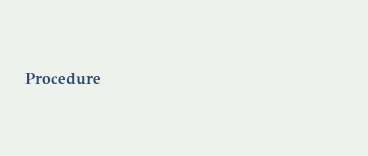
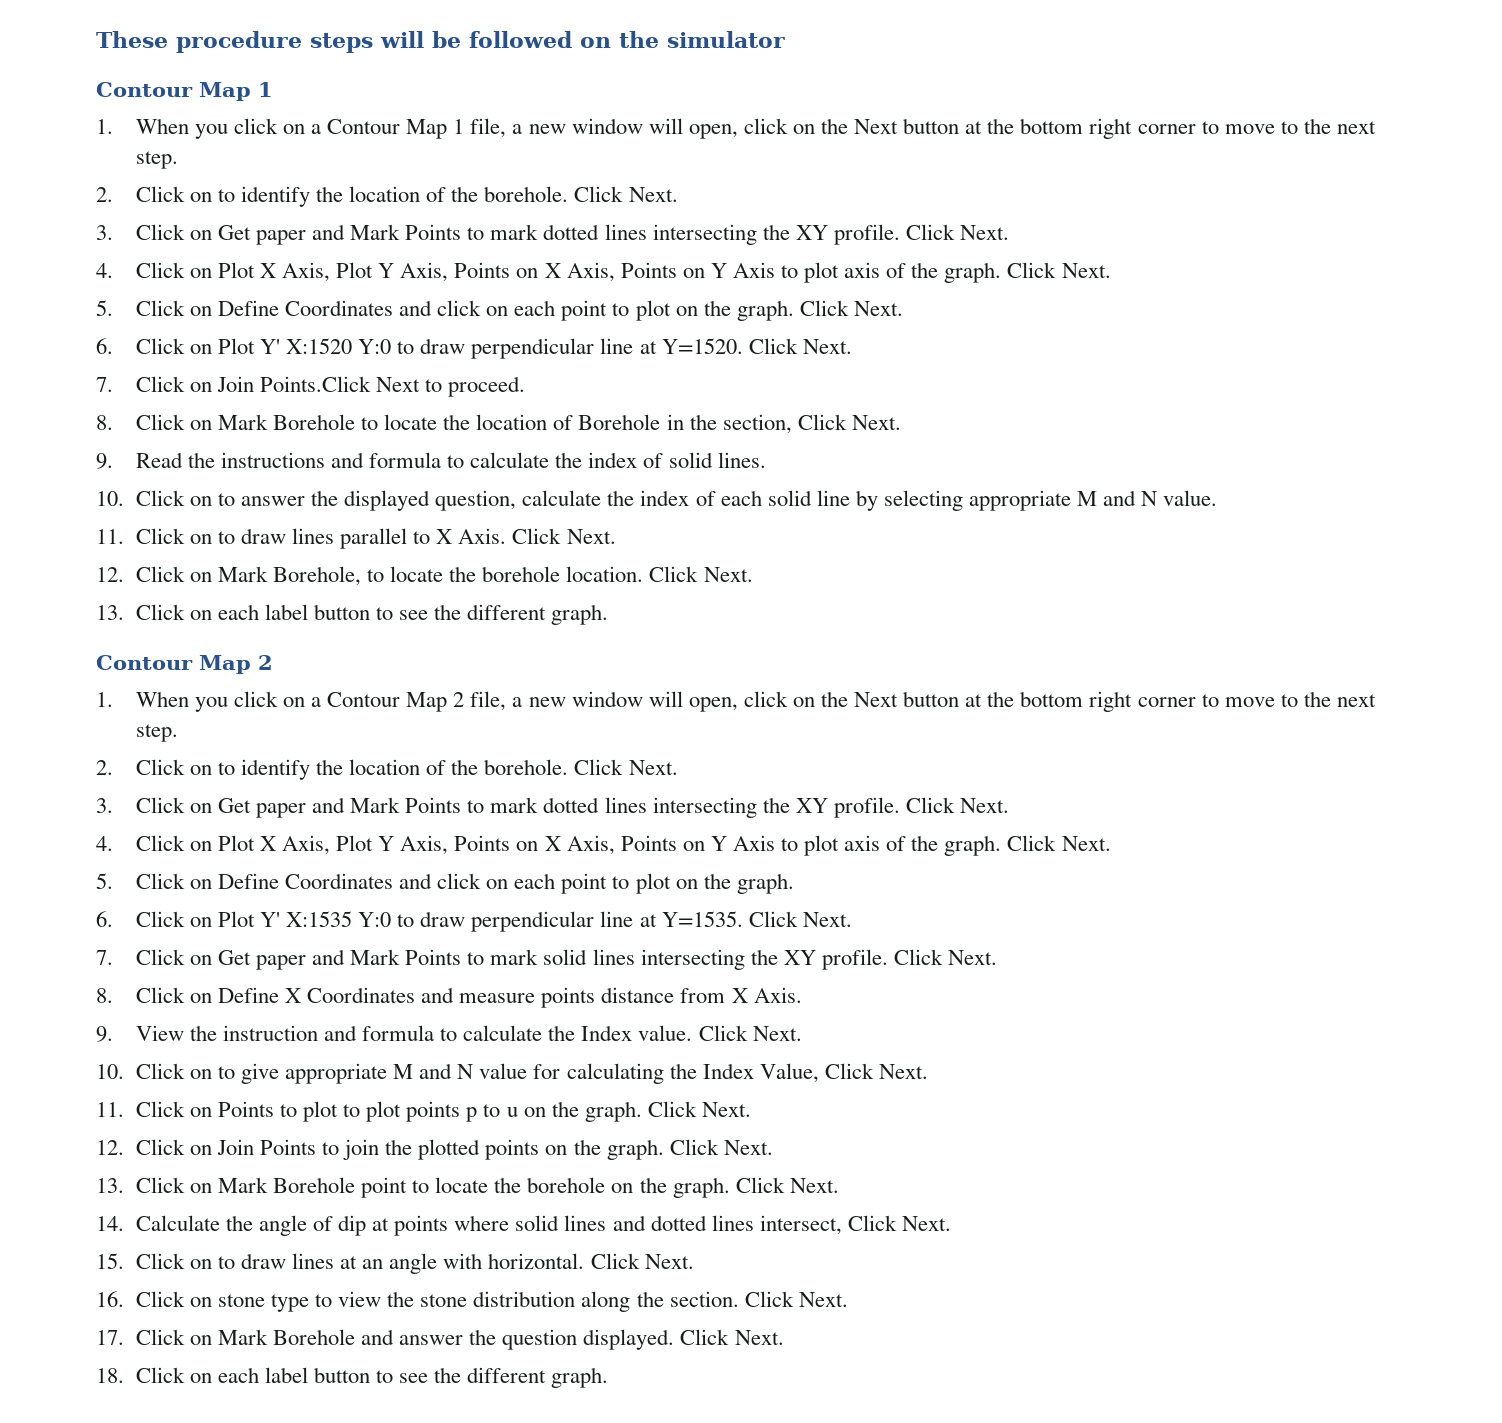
- Procedure
+ These procedure steps will be followed on the simulator
+ Contour Map 1
+ 1. When you click on a Contour Map 1 file, a new window will open, click on the Next button at the bottom right corner to move to the next step.
+ 2. Click on to identify the location of the borehole. Click Next.
+ 3. Click on Get paper and Mark Points to mark dotted lines intersecting the XY profile. Click Next.
+ 4. Click on Plot X Axis, Plot Y Axis, Points on X Axis, Points on Y Axis to plot axis of the graph. Click Next.
+ 5. Click on Define Coordinates and click on each point to plot on the graph. Click Next.
+ 6. Click on Plot Y' X:1520 Y:0 to draw perpendicular line at Y=1520. Click Next.
+ 7. Click on Join Points.Click Next to proceed.
+ 8. Click on Mark Borehole to locate the location of Borehole in the section, Click Next.
+ 9. Read the instructions and formula to calculate the index of solid lines.
+ 10. Click on to answer the displayed question, calculate the index of each solid line by selecting appropriate M and N value.
+ 11. Click on to draw lines parallel to X Axis. Click Next.
+ 12. Click on Mark Borehole, to locate the borehole location. Click Next.
+ 13. Click on each label button to see the different graph.
+ Contour Map 2
+ 1. When you click on a Contour Map 2 file, a new window will open, click on the Next button at the bottom right corner to move to the next step.
+ 2. Click on to identify the location of the borehole. Click Next.
+ 3. Click on Get paper and Mark Points to mark dotted lines intersecting the XY profile. Click Next.
+ 4. Click on Plot X Axis, Plot Y Axis, Points on X Axis, Points on Y Axis to plot axis of the graph. Click Next.
+ 5. Click on Define Coordinates and click on each point to plot on the graph.
+ 6. Click on Plot Y' X:1535 Y:0 to draw perpendicular line at Y=1535. Click Next.
+ 7. Click on Get paper and Mark Points to mark solid lines intersecting the XY profile. Click Next.
+ 8. Click on Define X Coordinates and measure points distance from X Axis.
+ 9. View the instruction and formula to calculate the Index value. Click Next.
+ 10. Click on to give appropriate M and N value for calculating the Index Value, Click Next.
+ 11. Click on Points to plot to plot points p to u on the graph. Click Next.
+ 12. Click on Join Points to join the plotted points on the graph. Click Next.
+ 13. Click on Mark Borehole point to locate the borehole on the graph. Click Next.
+ 14. Calculate the angle of dip at points where solid lines and dotted lines intersect, Click Next.
+ 15. Click on to draw lines at an angle with horizontal. Click Next.
+ 16. Click on stone type to view the stone distribution along the section. Click Next.
+ 17. Click on Mark Borehole and answer the question displayed. Click Next.
+ 18. Click on each label button to see the different graph.

